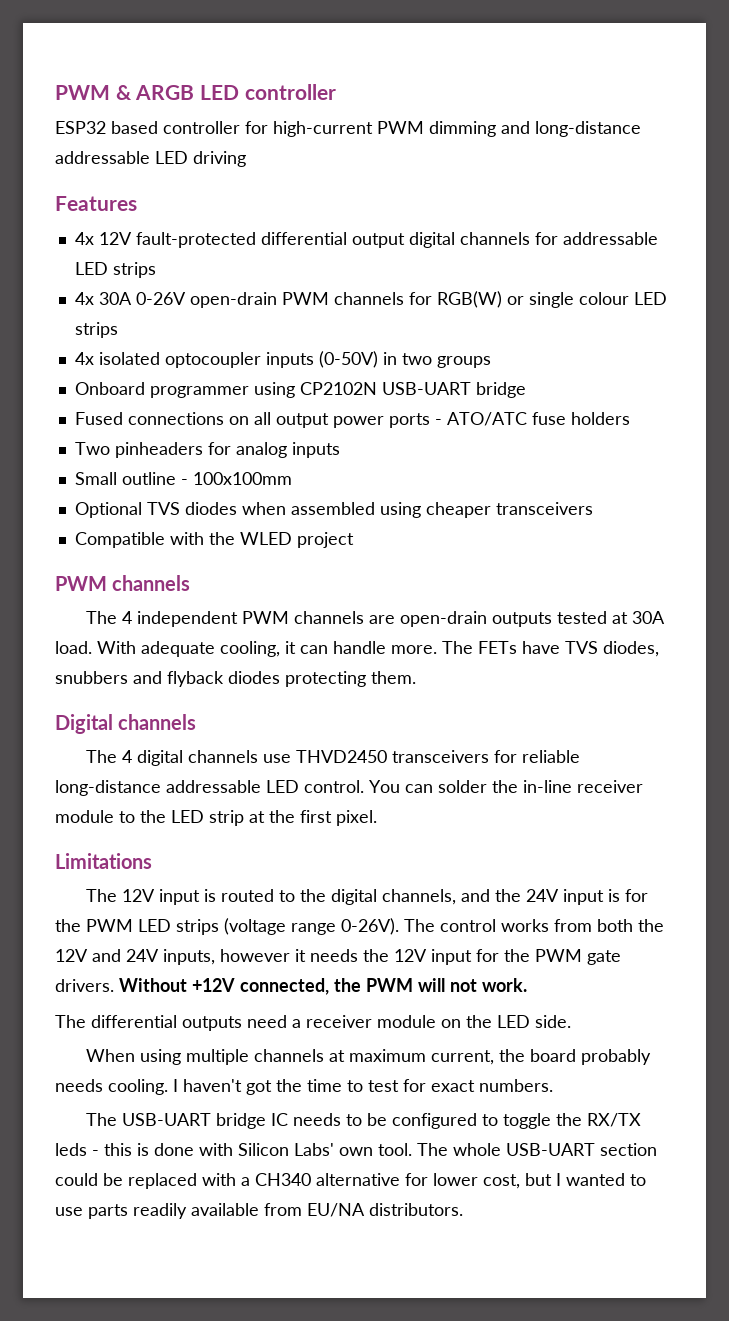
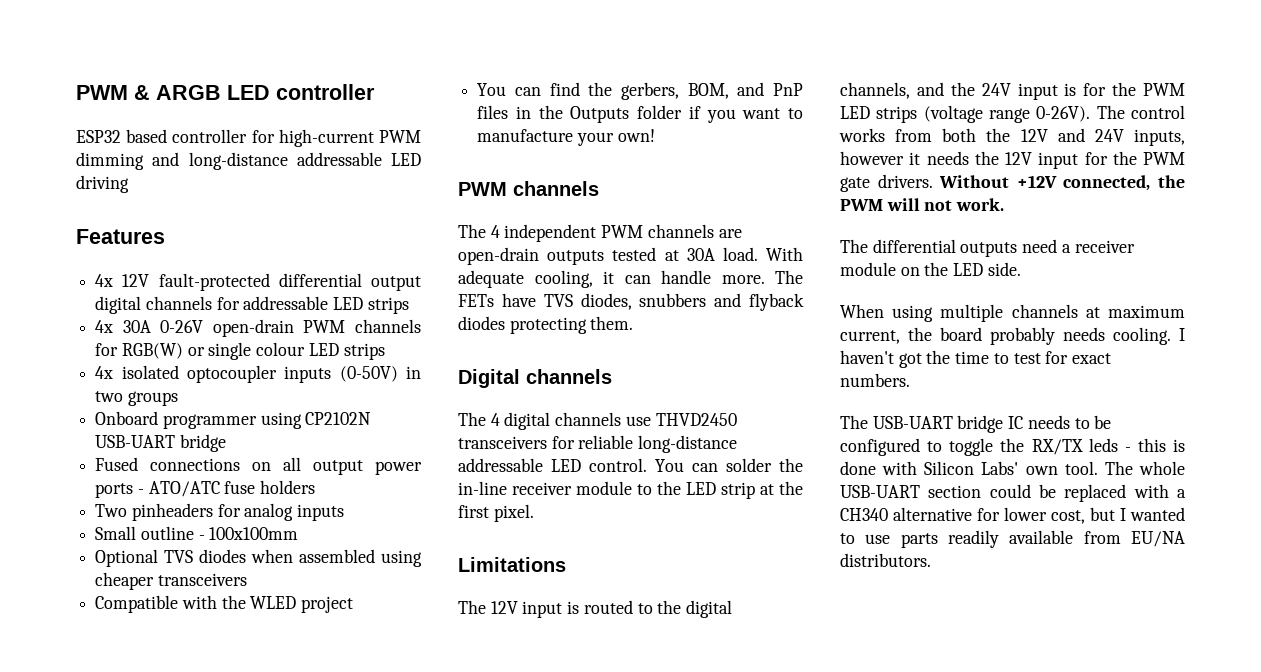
+ You can find the gerbers, BOM, and PnP files in the Outputs folder if you want to manufacture your own!

